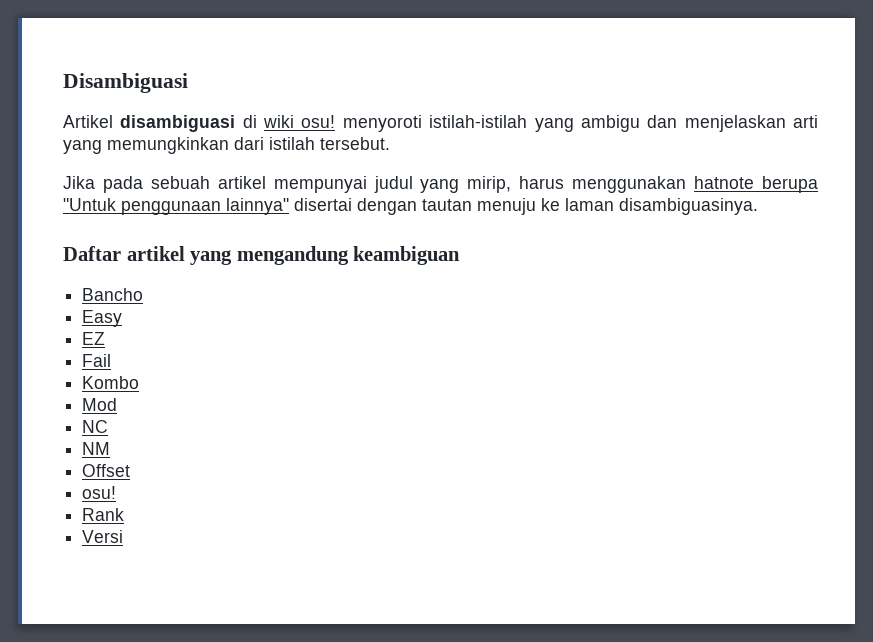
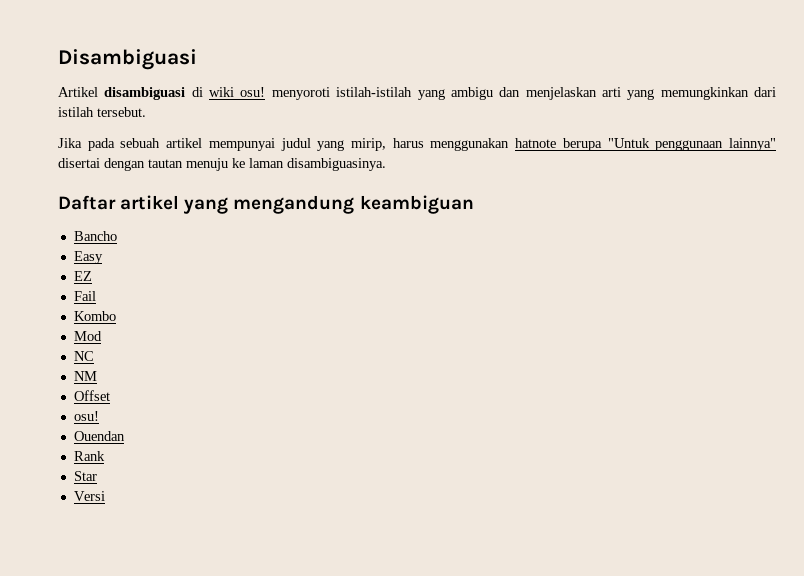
+ Ouendan
+ Star

